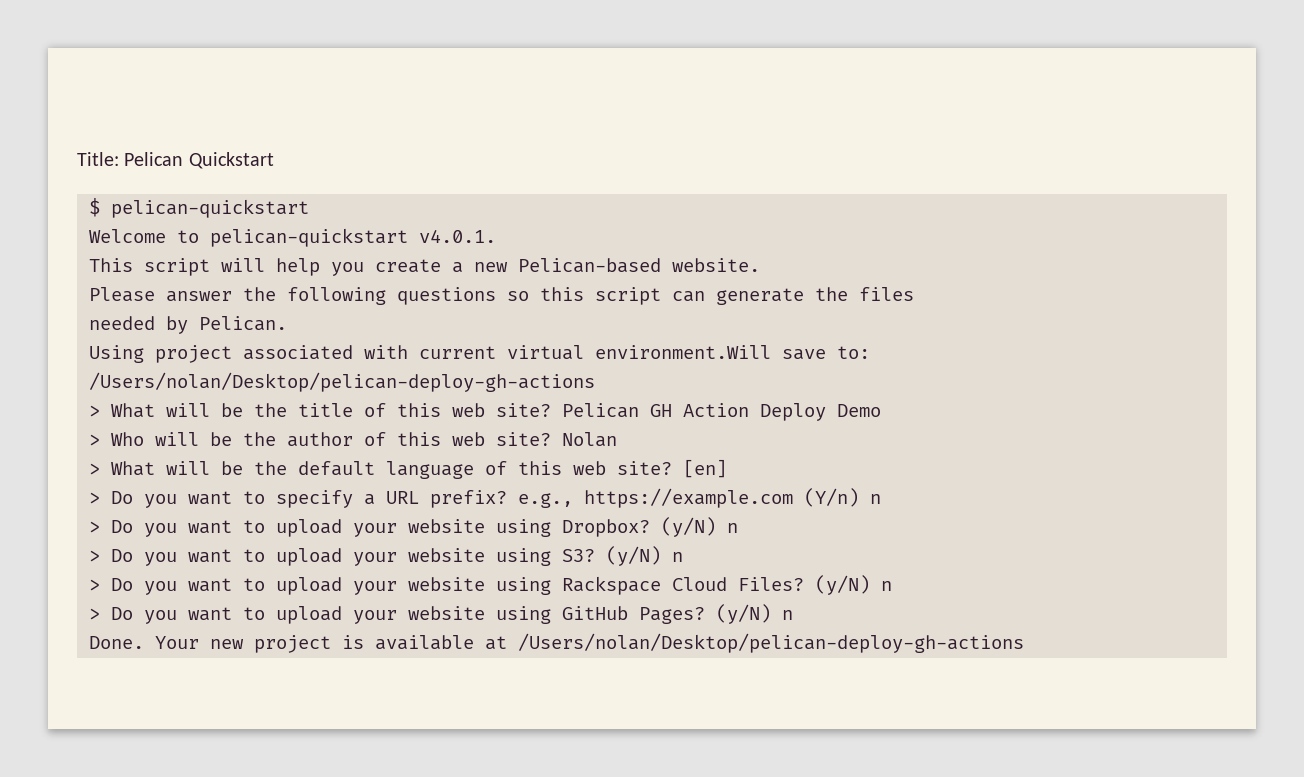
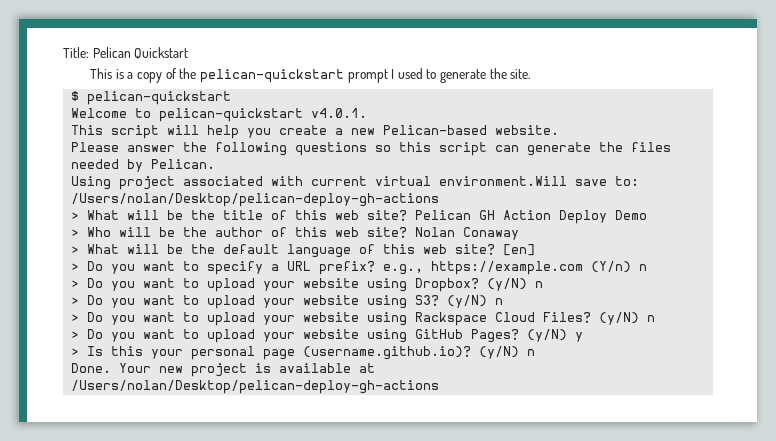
+ This is a copy of the pelican-quickstart prompt I used to generate the site.
- Nolan
+ Nolan Conaway
- > Do you want to upload your website using GitHub Pages? (y/N) n
+ > Do you want to upload your website using GitHub Pages? (y/N) y
+ > Is this your personal page (username.github.io)? (y/N) n

